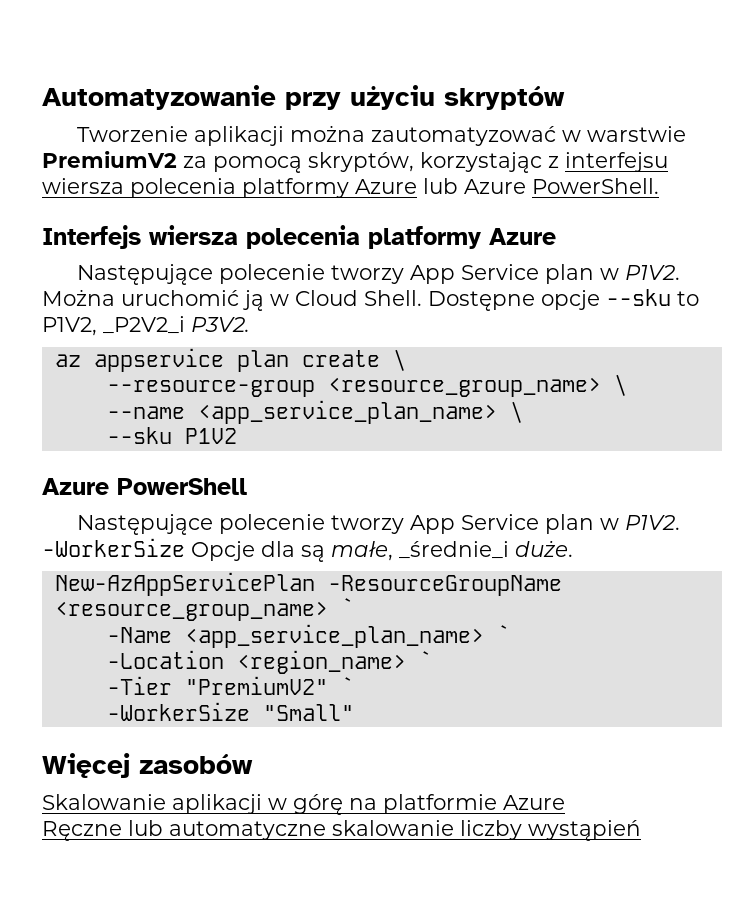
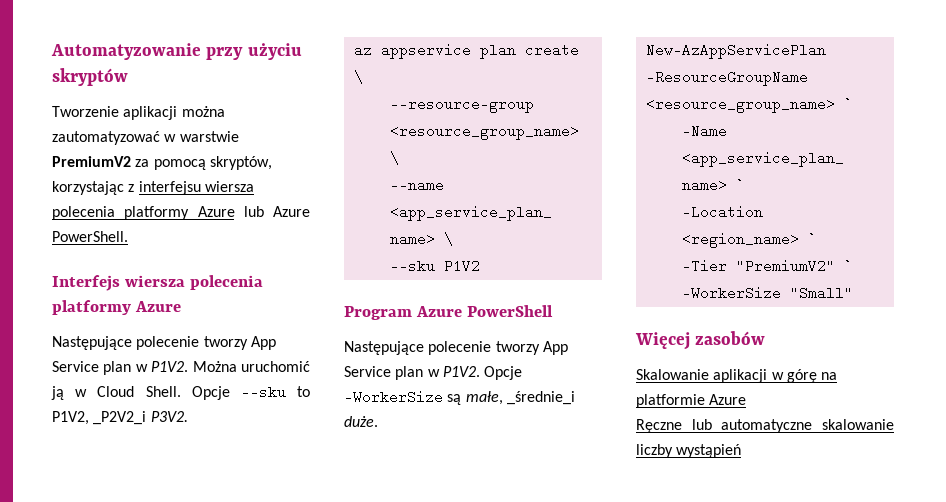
- Dostępne opcje --sku to P1V2, _P2V2_i P3V2.
+ Opcje --sku to P1V2, _P2V2_i P3V2.
- Azure PowerShell
+ Program Azure PowerShell
- -WorkerSize Opcje dla są małe, _średnie_i duże.
+ Opcje -WorkerSize są małe, _średnie_i duże.

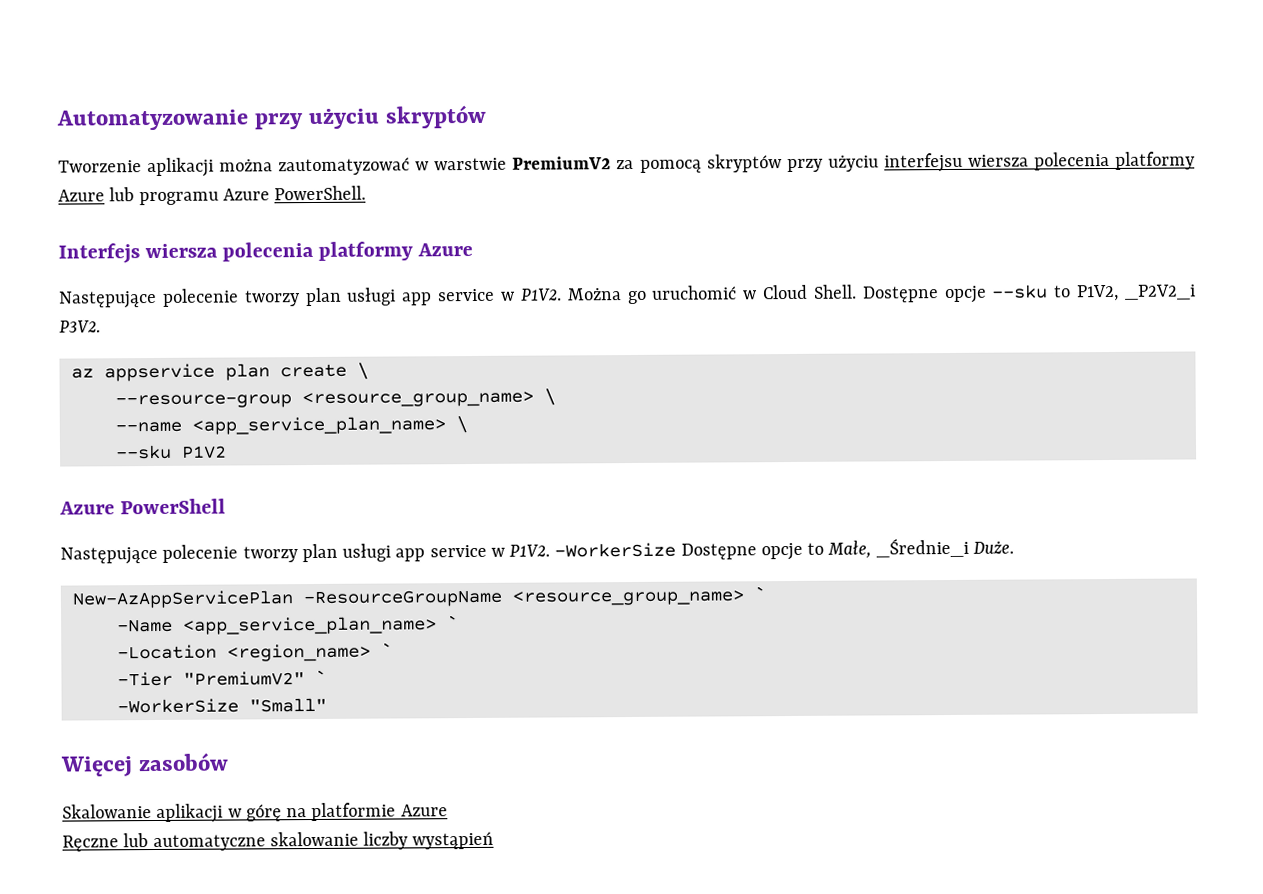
- Tworzenie aplikacji można zautomatyzować w warstwie PremiumV2 za pomocą skryptów, korzystając z interfejsu wiersza polecenia platformy Azure lub Azure PowerShell.
+ Tworzenie aplikacji można zautomatyzować w warstwie PremiumV2 za pomocą skryptów przy użyciu interfejsu wiersza polecenia platformy Azure lub programu Azure PowerShell.
  Interfejs wiersza polecenia platformy Azure
- Następujące polecenie tworzy App Service plan w P1V2.
+ Następujące polecenie tworzy plan usługi app service w P1V2.
- Można uruchomić ją w Cloud Shell.
+ Można go uruchomić w Cloud Shell.
- Opcje --sku to P1V2, _P2V2_i P3V2.
+ Dostępne opcje --sku to P1V2, _P2V2_i P3V2.
- Program Azure PowerShell
+ Azure PowerShell
- Następujące polecenie tworzy App Service plan w P1V2. Opcje -WorkerSize są małe, _średnie_i duże.
+ Następujące polecenie tworzy plan usługi app service w P1V2. -WorkerSize Dostępne opcje to Małe, _Średnie_i Duże.

